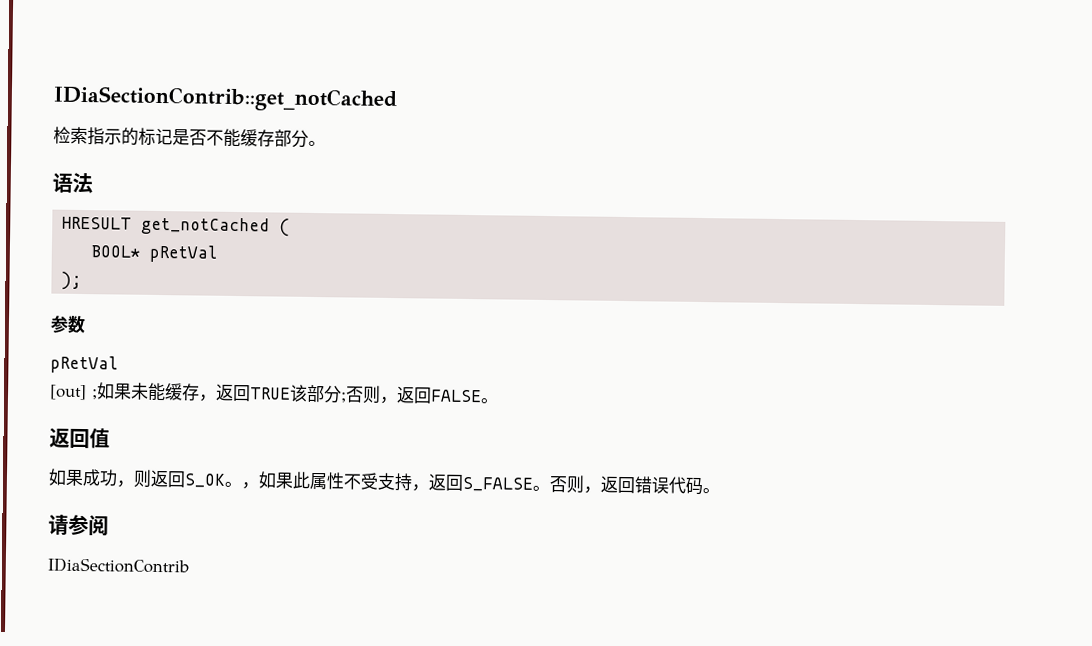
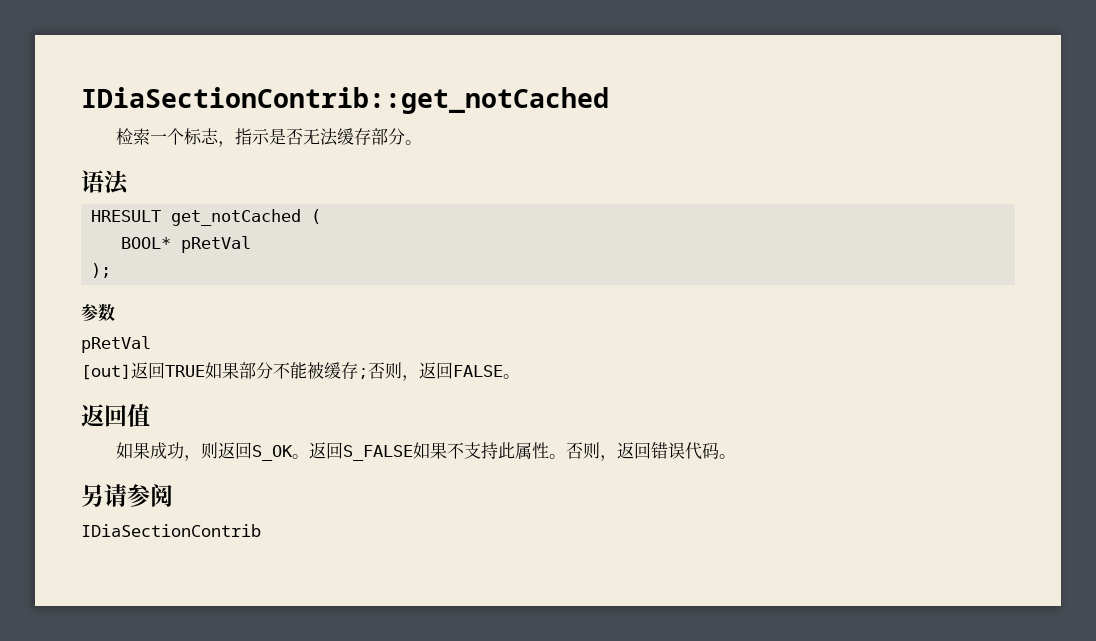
- 检索指示的标记是否不能缓存部分。
+ 检索一个标志，指示是否无法缓存部分。
- [out] ;如果未能缓存，返回TRUE该部分;否则，返回FALSE。
+ [out]返回TRUE如果部分不能被缓存;否则，返回FALSE。
- ，如果此属性不受支持，返回S_FALSE。
+ 返回S_FALSE如果不支持此属性。
- 请参阅
+ 另请参阅

